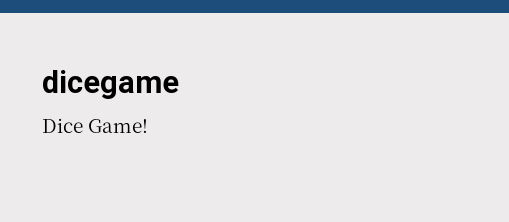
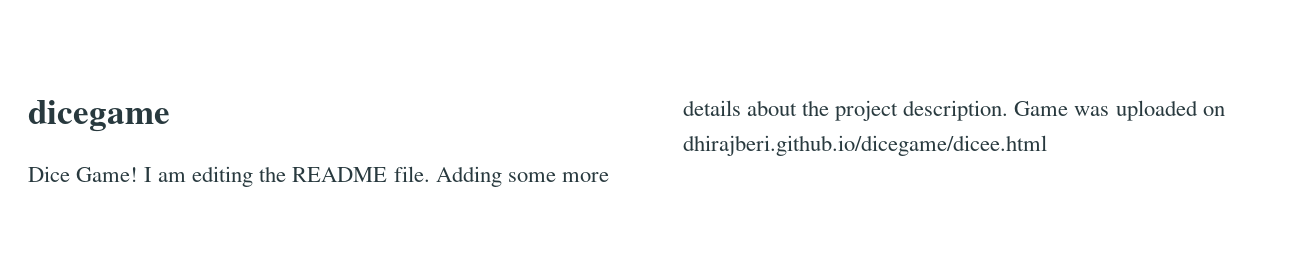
+ I am editing the README file. Adding some more details about the project description. Game was uploaded on dhirajberi.github.io/dicegame/dicee.html

